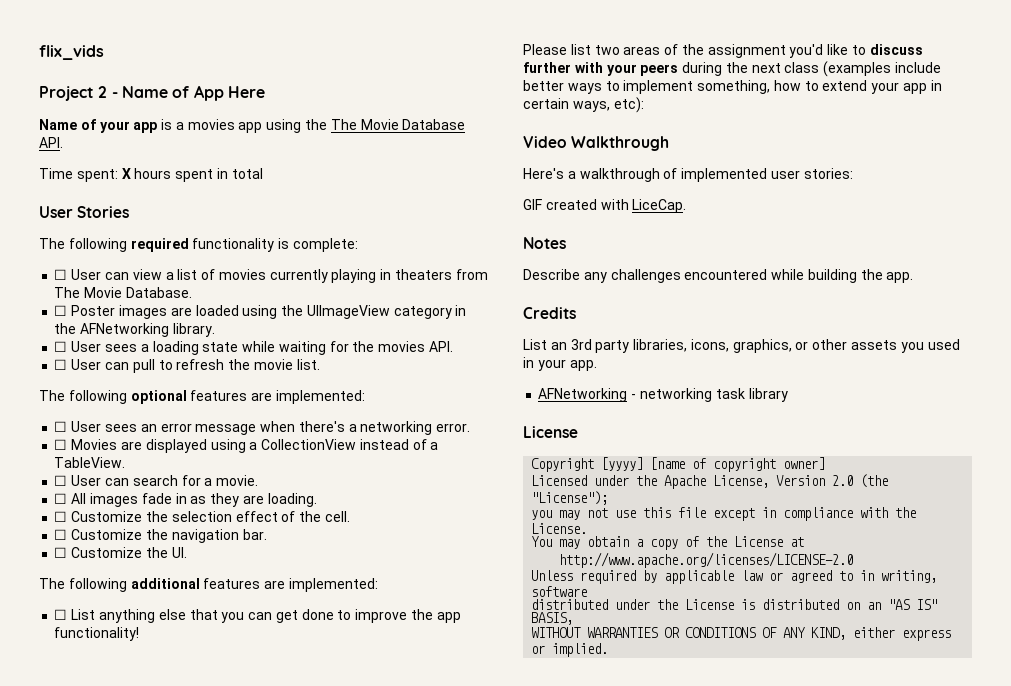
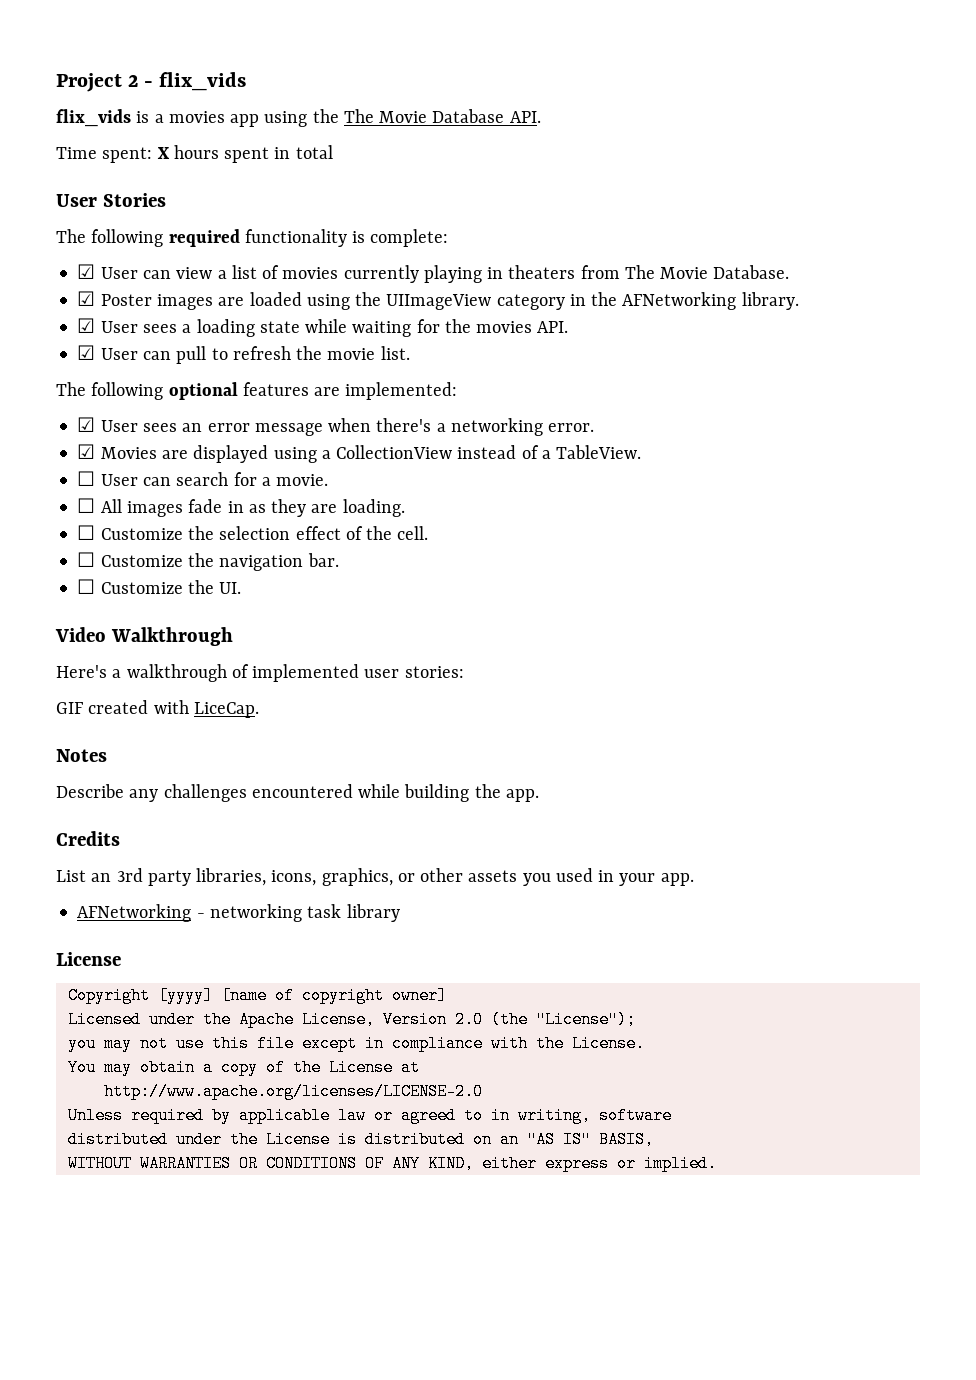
- flix_vids
- Project 2 - Name of App Here
- Name of your app is a movies app using the The Movie Database API.
+ Project 2 - flix_vids
+ flix_vids is a movies app using the The Movie Database API.
- ☐ User can view a list of movies currently playing in theaters from The Movie Database.
+ ☑ User can view a list of movies currently playing in theaters from The Movie Database.
- ☐ Poster images are loaded using the UIImageView category in the AFNetworking library.
+ ☑ Poster images are loaded using the UIImageView category in the AFNetworking library.
- ☐ User sees a loading state while waiting for the movies API.
+ ☑ User sees a loading state while waiting for the movies API.
- ☐ User can pull to refresh the movie list.
+ ☑ User can pull to refresh the movie list.
- ☐ User sees an error message when there's a networking error.
+ ☑ User sees an error message when there's a networking error.
- ☐ Movies are displayed using a CollectionView instead of a TableView.
+ ☑ Movies are displayed using a CollectionView instead of a TableView.
- The following additional features are implemented:
- ☐ List anything else that you can get done to improve the app functionality!
- Please list two areas of the assignment you'd like to discuss further with your peers during the next class (examples include better ways to implement something, how to extend your app in certain ways, etc):

